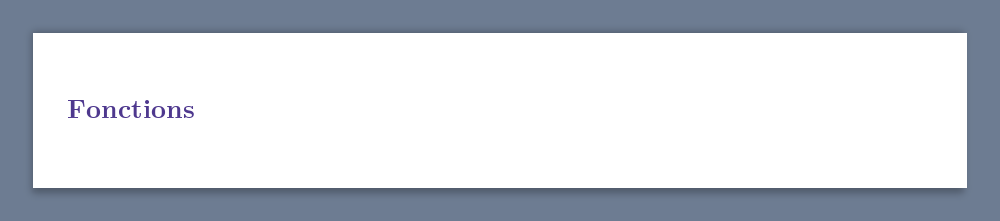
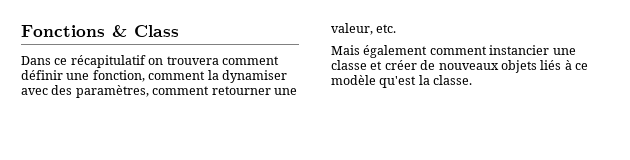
- Fonctions
+ Fonctions & Class
+ Dans ce récapitulatif on trouvera comment définir une fonction, comment la dynamiser avec des paramètres, comment retourner une valeur, etc.
+ Mais également comment instancier une classe et créer de nouveaux objets liés à ce modèle qu'est la classe.

